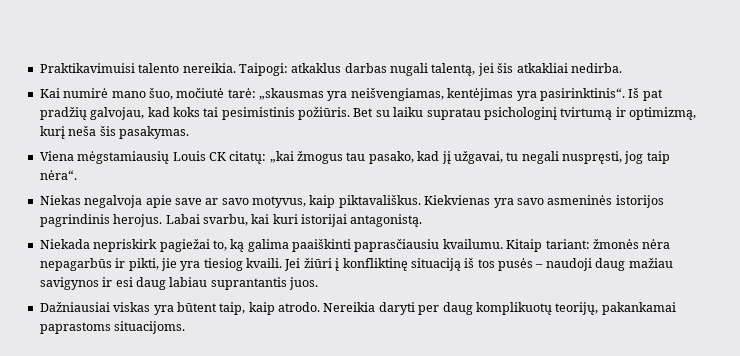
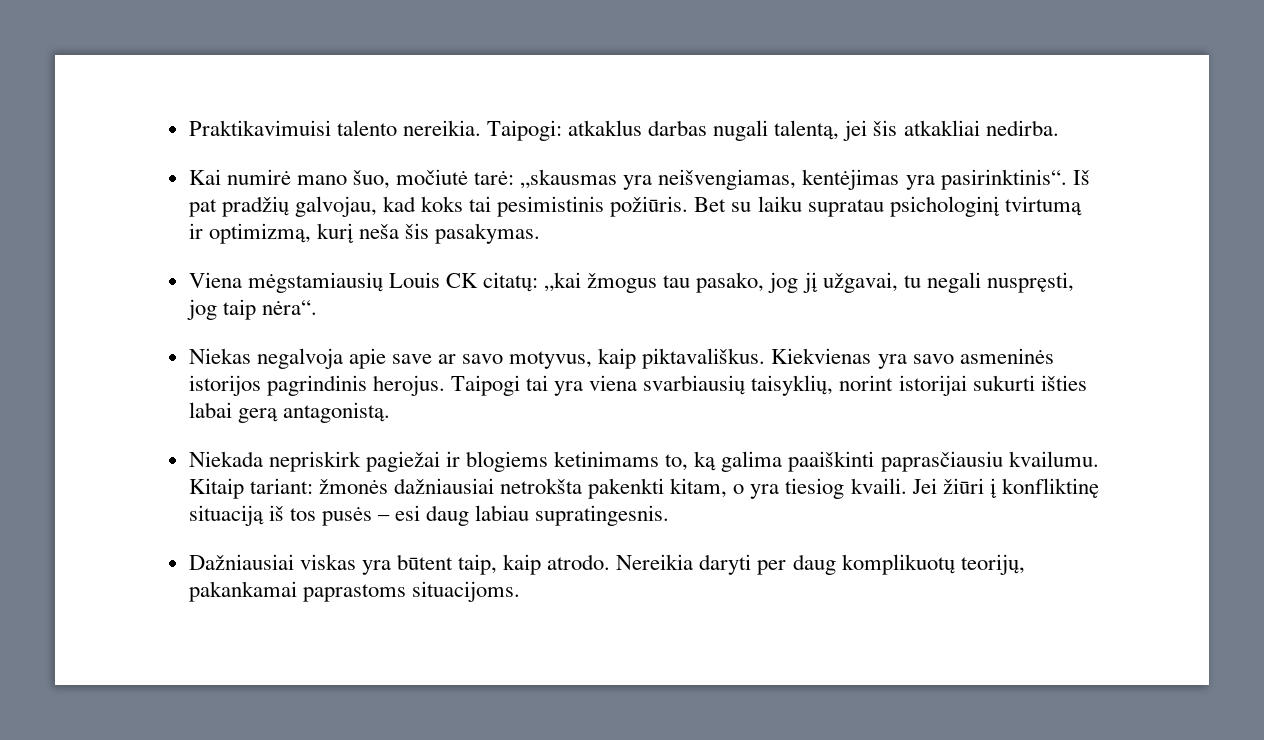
- Viena mėgstamiausių Louis CK citatų: „kai žmogus tau pasako, kad jį užgavai, tu negali nuspręsti, jog taip nėra“.
+ Viena mėgstamiausių Louis CK citatų: „kai žmogus tau pasako, jog jį užgavai, tu negali nuspręsti, jog taip nėra“.
- Labai svarbu, kai kuri istorijai antagonistą.
+ Taipogi tai yra viena svarbiausių taisyklių, norint istorijai sukurti išties labai gerą antagonistą.
- Niekada nepriskirk pagiežai to, ką galima paaiškinti paprasčiausiu kvailumu.
+ Niekada nepriskirk pagiežai ir blogiems ketinimams to, ką galima paaiškinti paprasčiausiu kvailumu.
- Kitaip tariant: žmonės nėra nepagarbūs ir pikti, jie yra tiesiog kvaili.
+ Kitaip tariant: žmonės dažniausiai netrokšta pakenkti kitam, o yra tiesiog kvaili.
- Jei žiūri į konfliktinę situaciją iš tos pusės – naudoji daug mažiau savigynos ir esi daug labiau suprantantis juos.
+ Jei žiūri į konfliktinę situaciją iš tos pusės – esi daug labiau supratingesnis.

